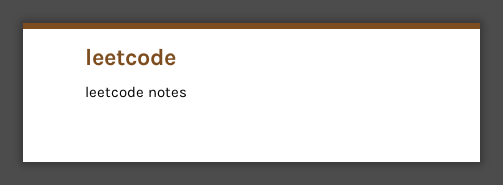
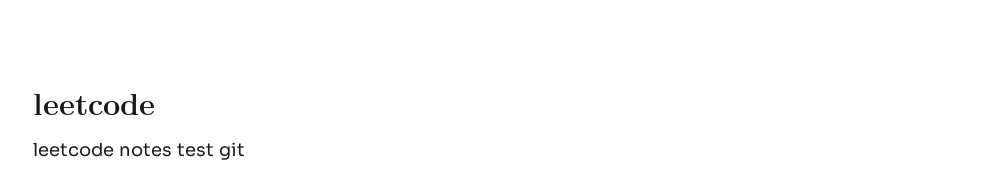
- leetcode notes
+ leetcode notes test git

